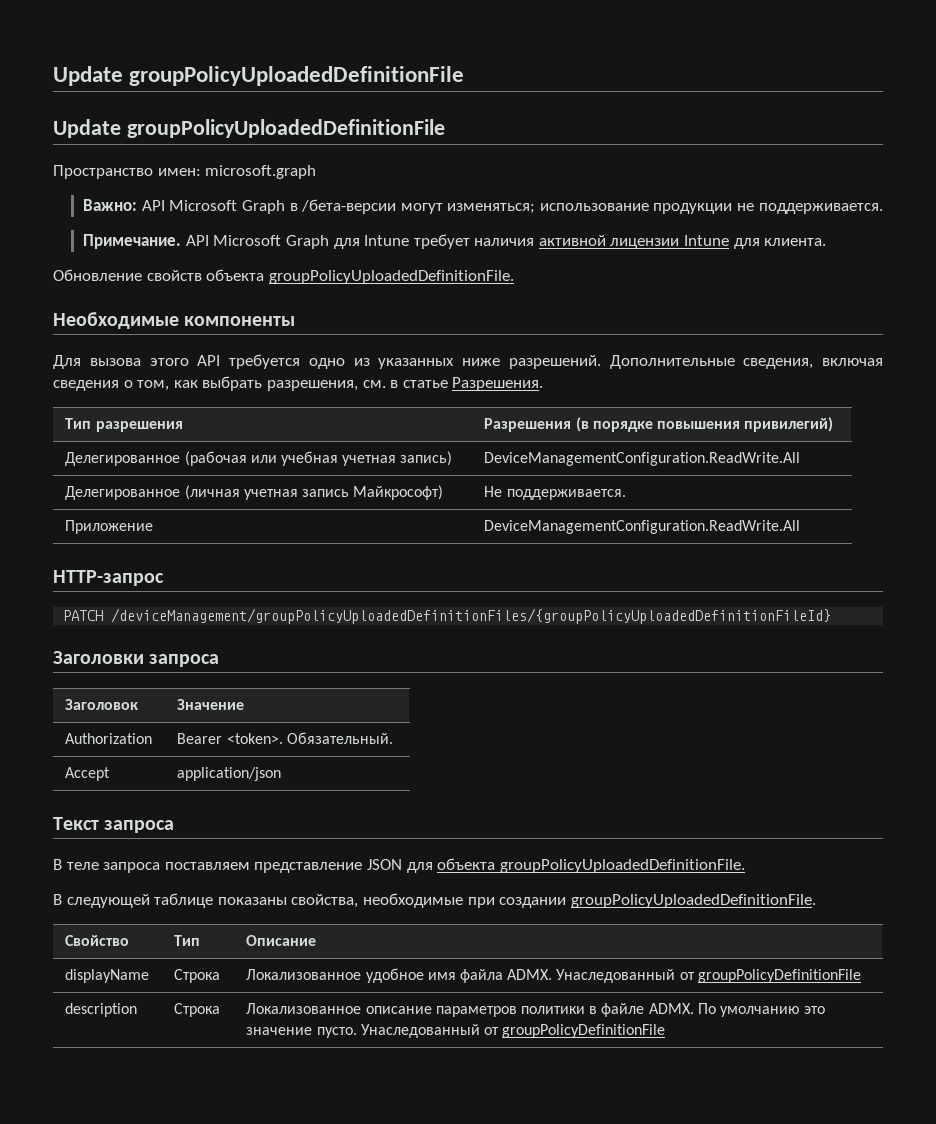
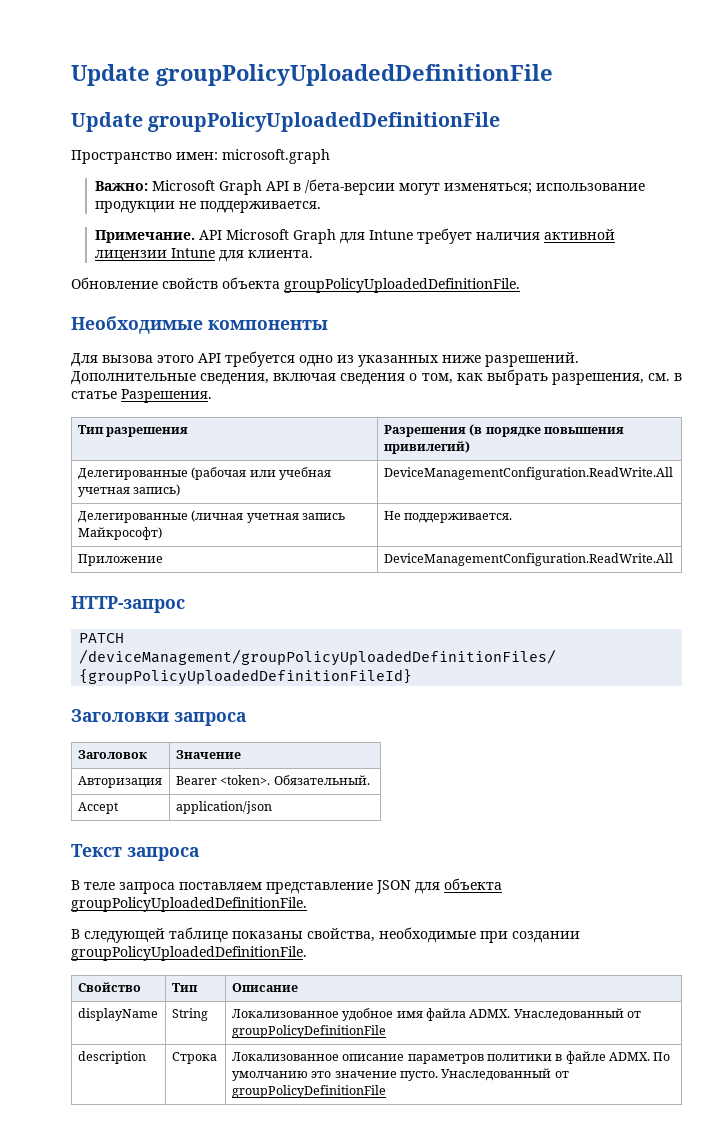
- Важно: API Microsoft Graph в /бета-версии могут изменяться; использование продукции не поддерживается.
+ Важно: Microsoft Graph API в /бета-версии могут изменяться; использование продукции не поддерживается.
- Делегированное (рабочая или учебная учетная запись) | DeviceManagementConfiguration.ReadWrite.All
+ Делегированные (рабочая или учебная учетная запись) | DeviceManagementConfiguration.ReadWrite.All
- Делегированное (личная учетная запись Майкрософт) | Не поддерживается.
+ Делегированные (личная учетная запись Майкрософт) | Не поддерживается.
- Authorization | Bearer <token>. Обязательный.
+ Авторизация | Bearer <token>. Обязательный.
- displayName | Строка | Локализованное удобное имя файла ADMX. Унаследованный от groupPolicyDefinitionFile
+ displayName | String | Локализованное удобное имя файла ADMX. Унаследованный от groupPolicyDefinitionFile

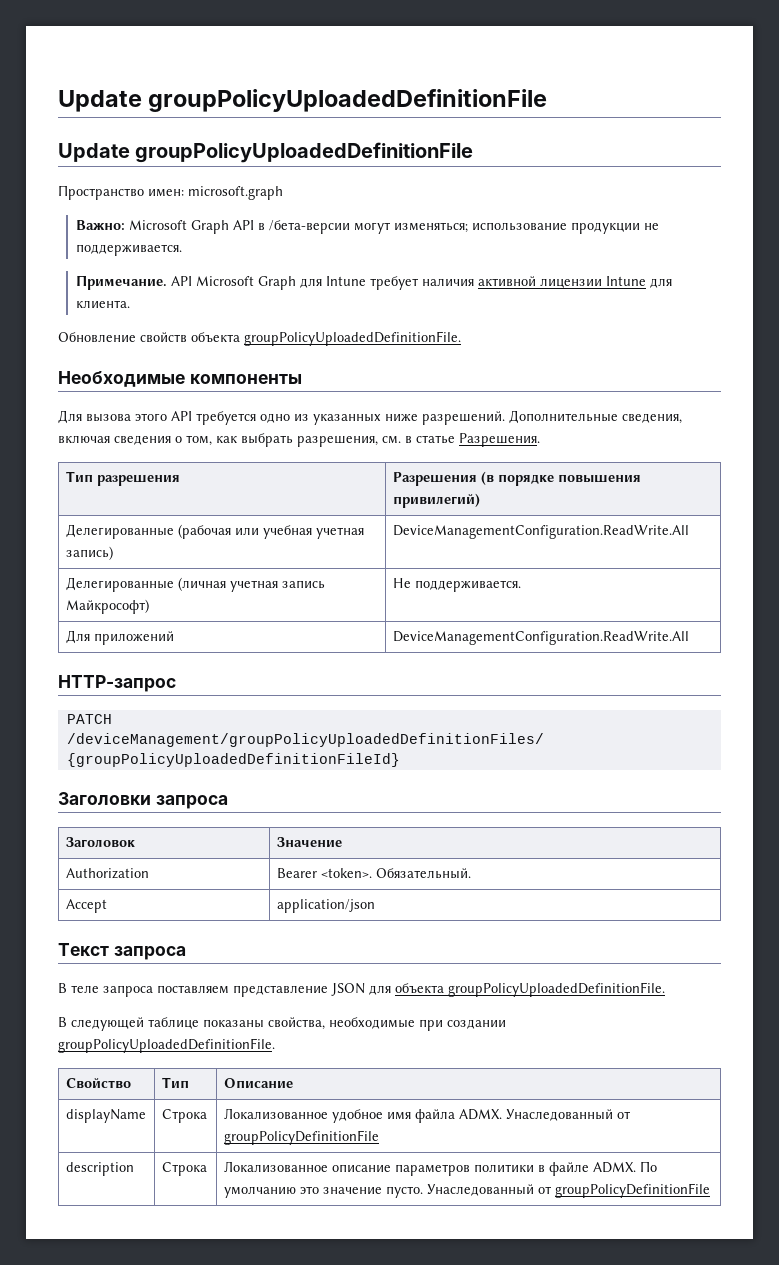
- Приложение | DeviceManagementConfiguration.ReadWrite.All
+ Для приложений | DeviceManagementConfiguration.ReadWrite.All
- Авторизация | Bearer <token>. Обязательный.
+ Authorization | Bearer <token>. Обязательный.
- displayName | String | Локализованное удобное имя файла ADMX. Унаследованный от groupPolicyDefinitionFile
+ displayName | Строка | Локализованное удобное имя файла ADMX. Унаследованный от groupPolicyDefinitionFile

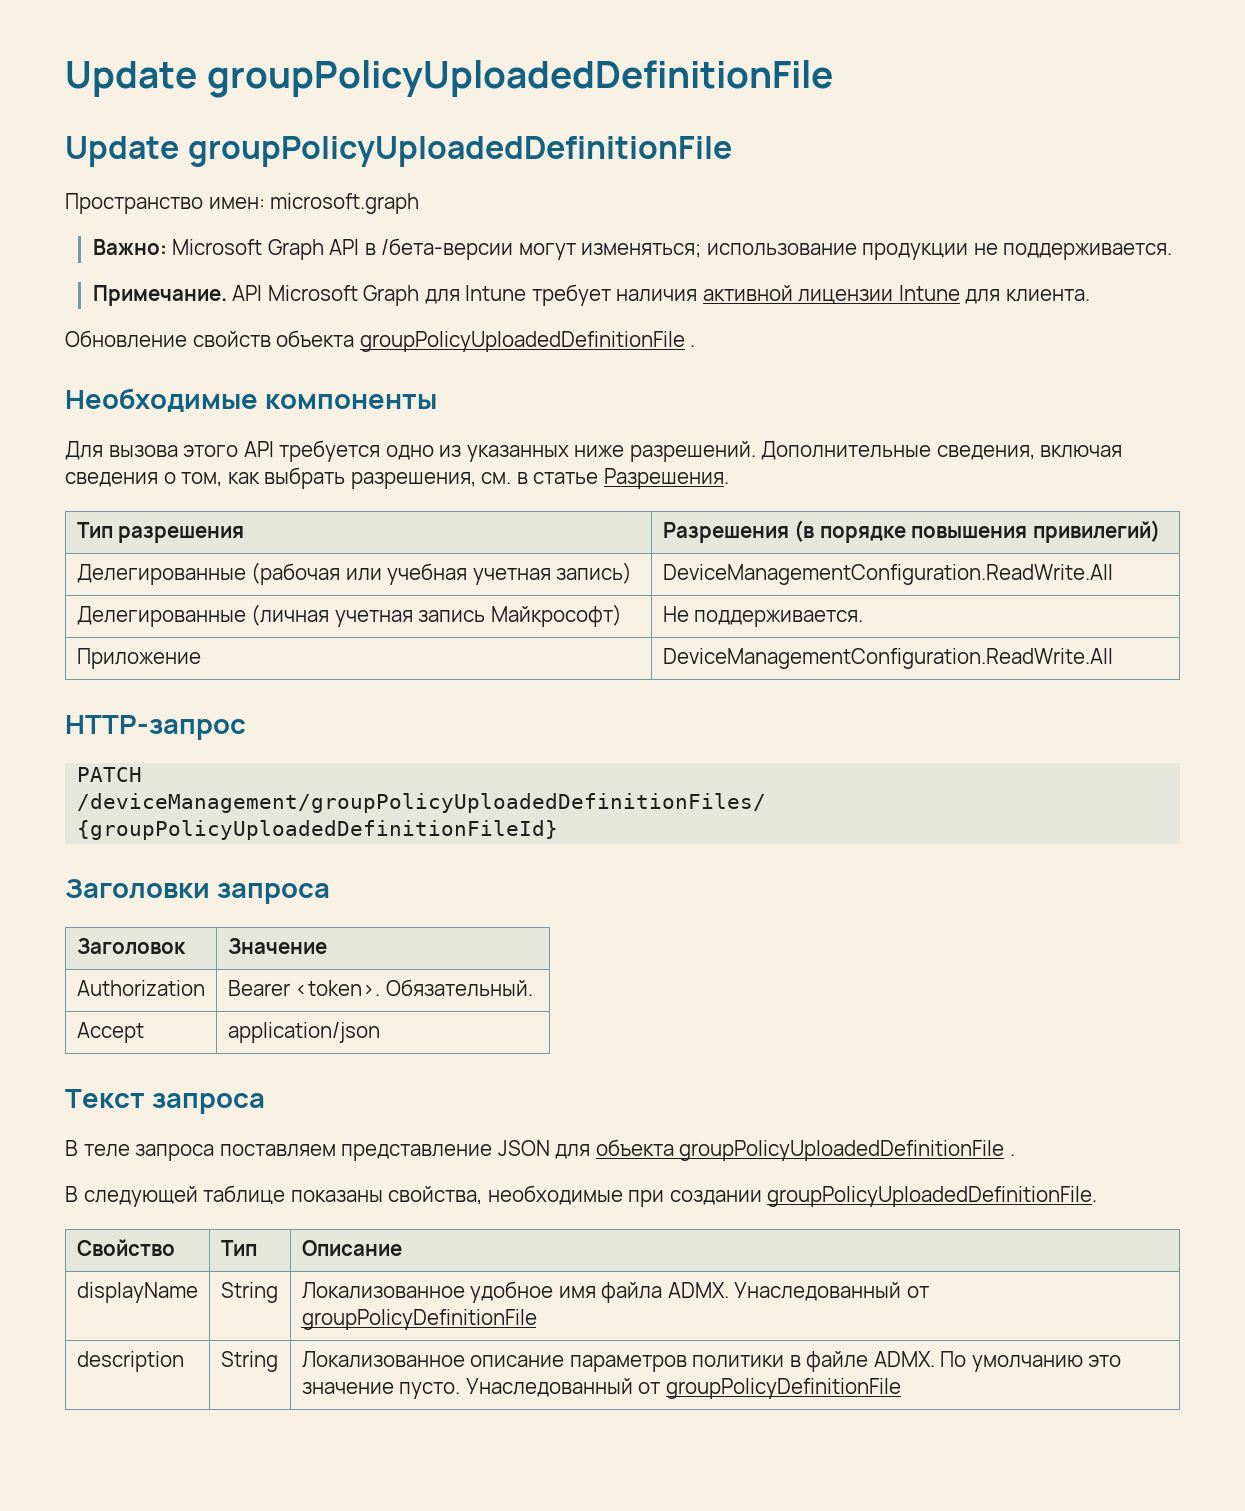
- Обновление свойств объекта groupPolicyUploadedDefinitionFile.
+ Обновление свойств объекта groupPolicyUploadedDefinitionFile .
- Для приложений | DeviceManagementConfiguration.ReadWrite.All
+ Приложение | DeviceManagementConfiguration.ReadWrite.All
- В теле запроса поставляем представление JSON для объекта groupPolicyUploadedDefinitionFile.
+ В теле запроса поставляем представление JSON для объекта groupPolicyUploadedDefinitionFile .
- displayName | Строка | Локализованное удобное имя файла ADMX. Унаследованный от groupPolicyDefinitionFile
+ displayName | String | Локализованное удобное имя файла ADMX. Унаследованный от groupPolicyDefinitionFile
- description | Строка | Локализованное описание параметров политики в файле ADMX. По умолчанию это значение пусто. Унаследованный от groupPolicyDefinitionFile
+ description | String | Локализованное описание параметров политики в файле ADMX. По умолчанию это значение пусто. Унаследованный от groupPolicyDefinitionFile

